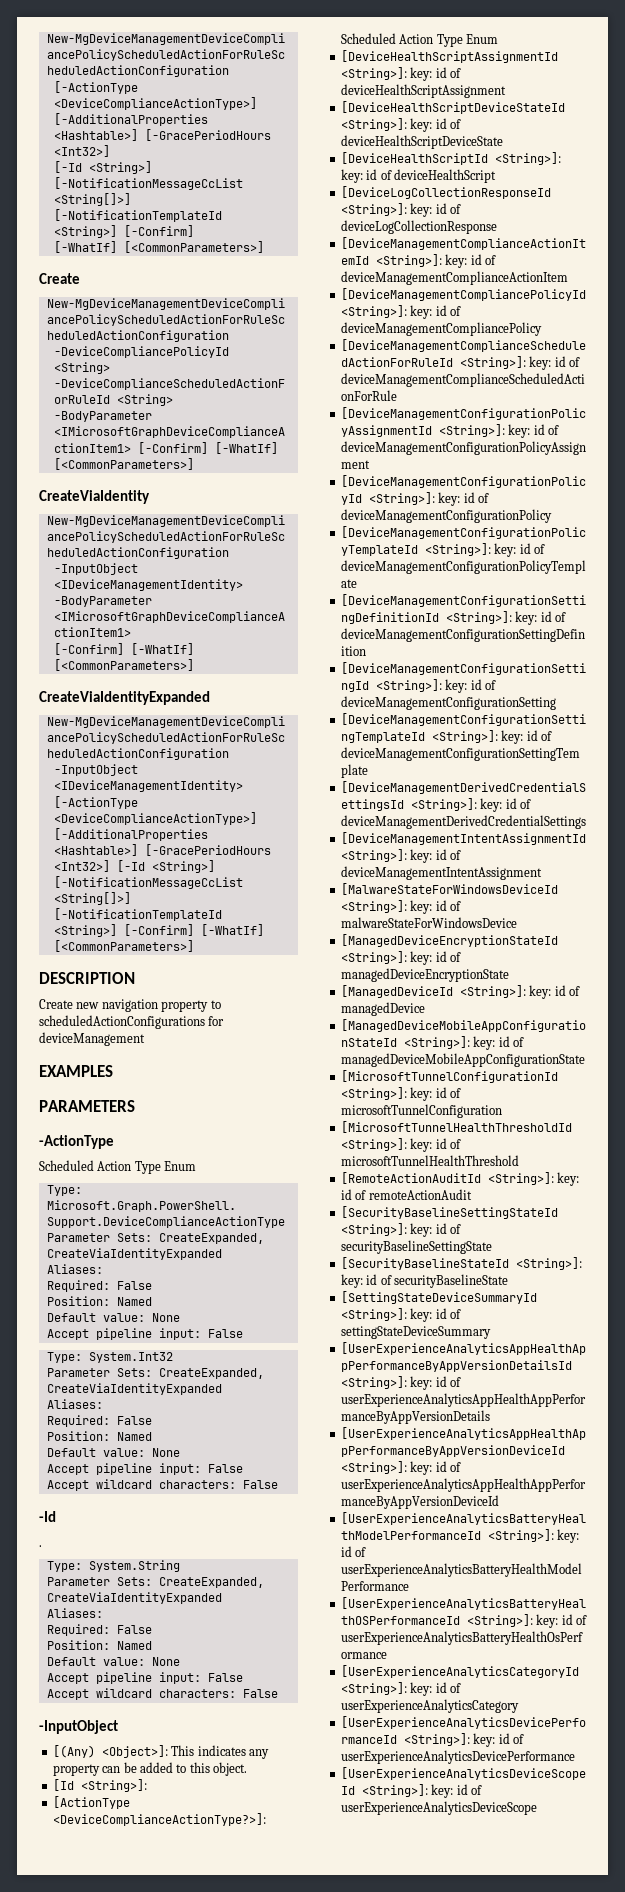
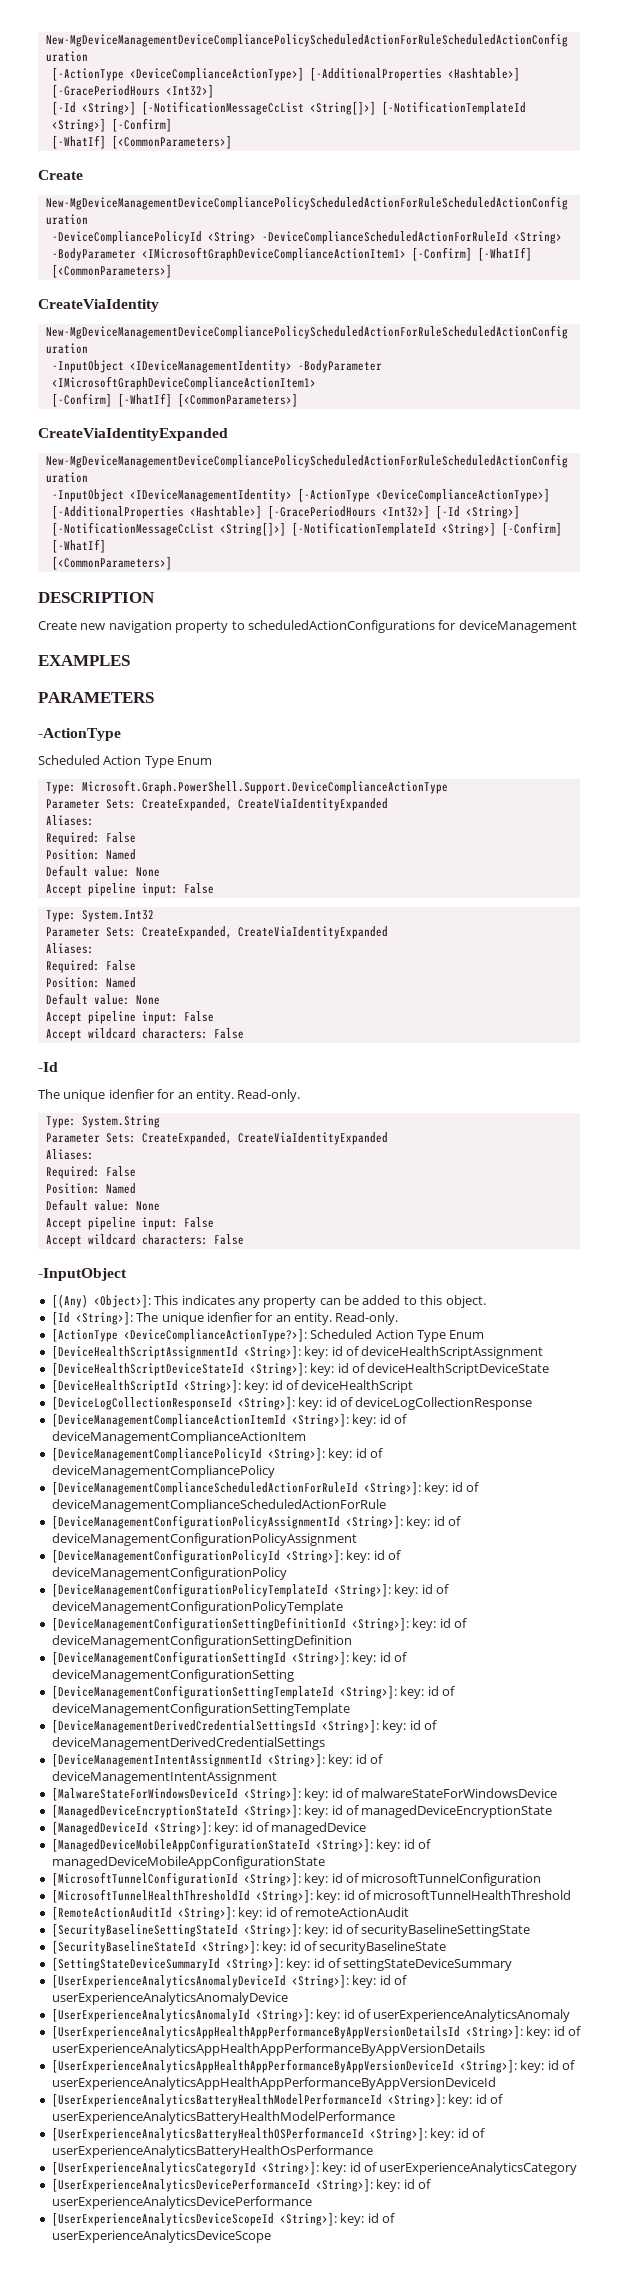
  -Id
- .
+ The unique idenfier for an entity. Read-only.
- [Id <String>]:
+ [Id <String>]: The unique idenfier for an entity. Read-only.
+ [UserExperienceAnalyticsAnomalyDeviceId <String>]: key: id of userExperienceAnalyticsAnomalyDevice
+ [UserExperienceAnalyticsAnomalyId <String>]: key: id of userExperienceAnalyticsAnomaly

